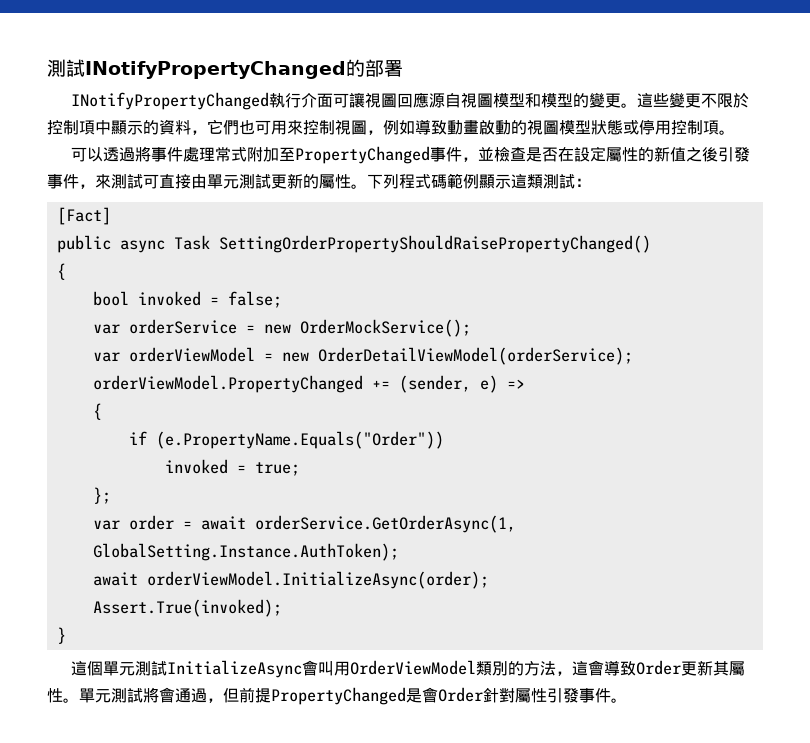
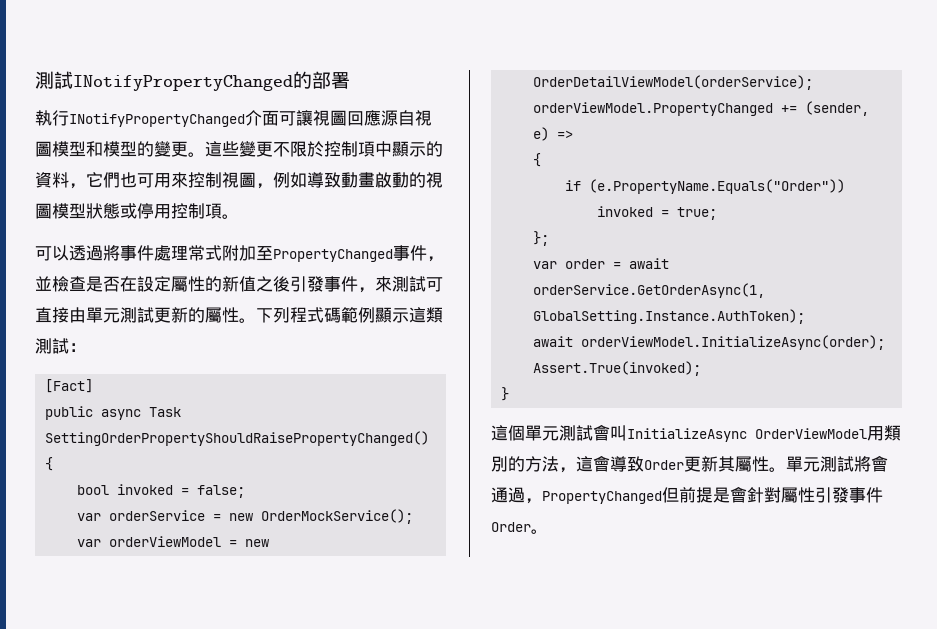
- INotifyPropertyChanged執行介面可讓視圖回應源自視圖模型和模型的變更。
+ 執行INotifyPropertyChanged介面可讓視圖回應源自視圖模型和模型的變更。
- 這個單元測試InitializeAsync會叫用OrderViewModel類別的方法，這會導致Order更新其屬性。
+ 這個單元測試會叫InitializeAsync OrderViewModel用類別的方法，這會導致Order更新其屬性。
- 單元測試將會通過，但前提PropertyChanged是會Order針對屬性引發事件。
+ 單元測試將會通過，PropertyChanged但前提是會針對屬性引發事件Order。

